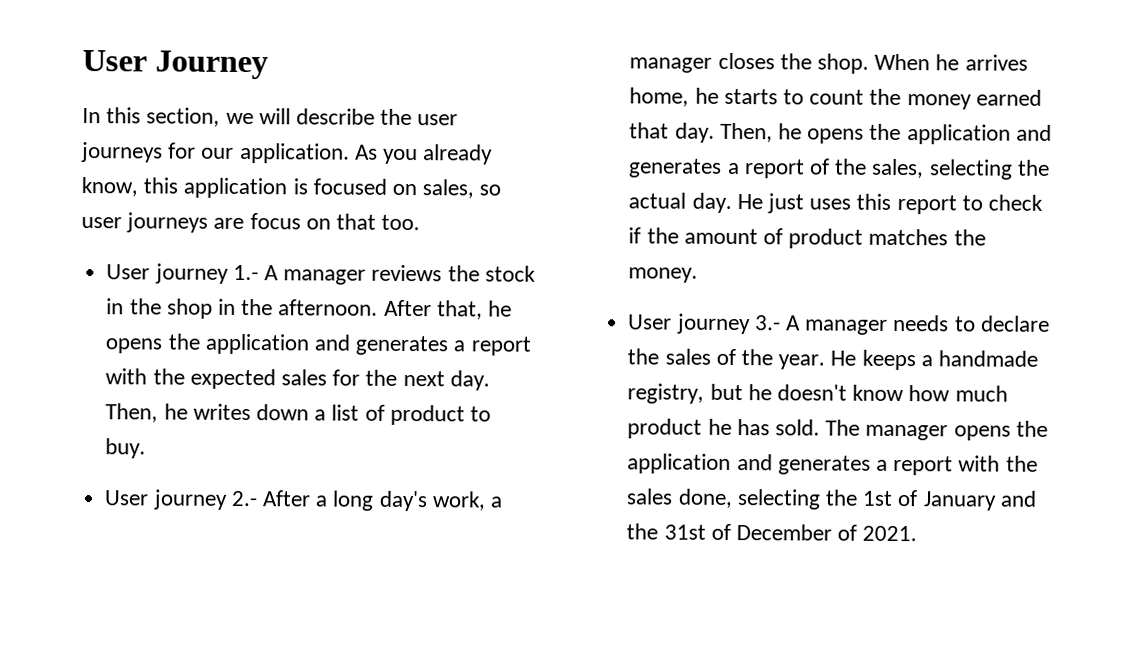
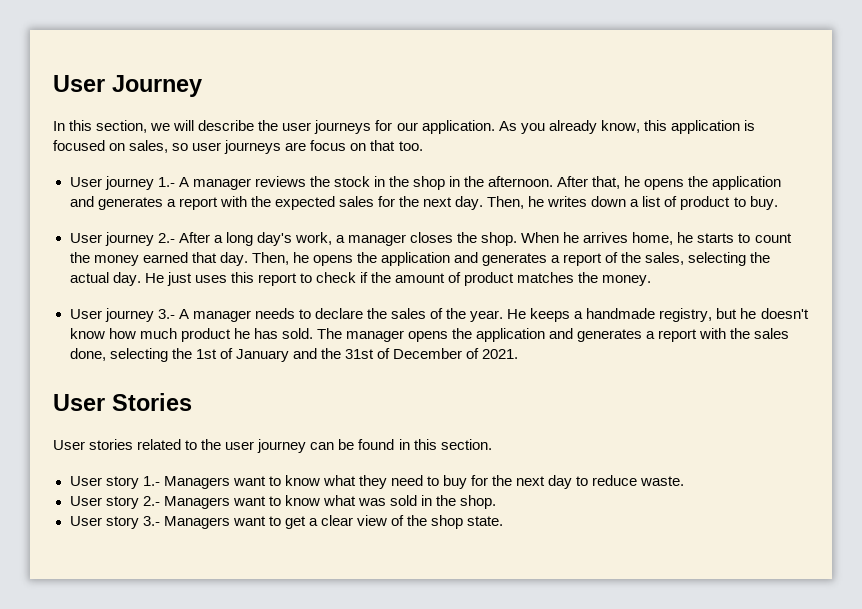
+ User Stories
+ User stories related to the user journey can be found in this section.
+ User story 1.- Managers want to know what they need to buy for the next day to reduce waste.
+ User story 2.- Managers want to know what was sold in the shop.
+ User story 3.- Managers want to get a clear view of the shop state.

